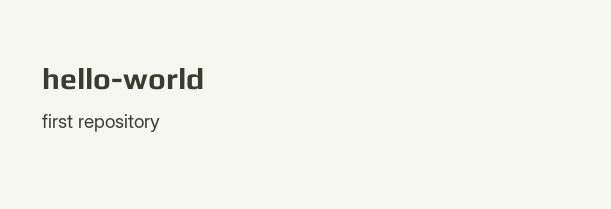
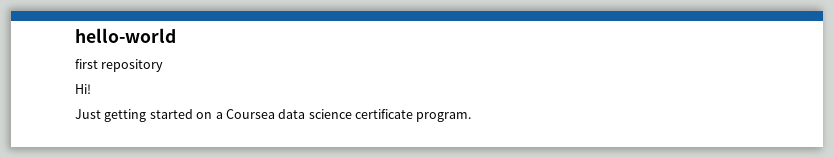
+ Hi!
+ Just getting started on a Coursea data science certificate program.

